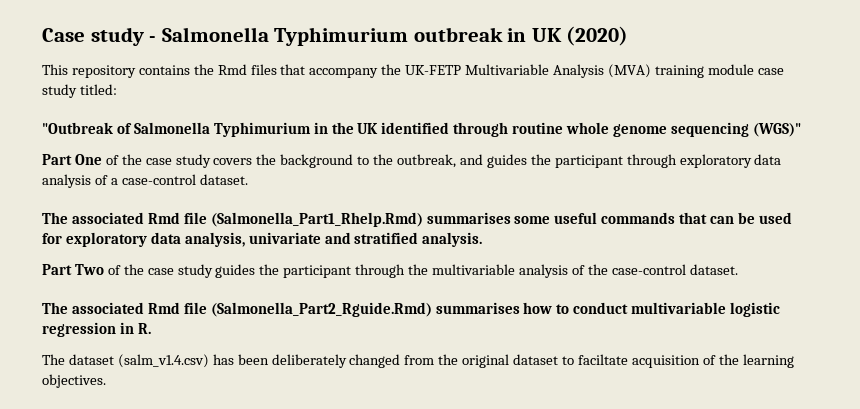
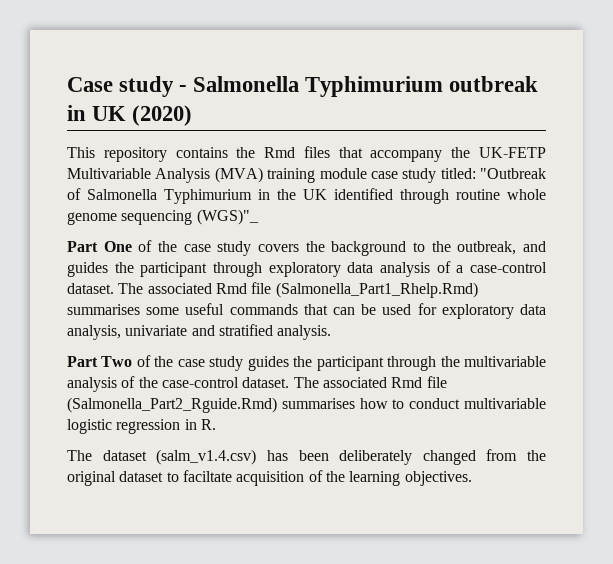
- This repository contains the Rmd files that accompany the UK-FETP Multivariable Analysis (MVA) training module case study titled:
- "Outbreak of Salmonella Typhimurium in the UK identified through routine whole genome sequencing (WGS)"
+ This repository contains the Rmd files that accompany the UK-FETP Multivariable Analysis (MVA) training module case study titled: "Outbreak of Salmonella Typhimurium in the UK identified through routine whole genome sequencing (WGS)"_
- Part One of the case study covers the background to the outbreak, and guides the participant through exploratory data analysis of a case-control dataset.
- The associated Rmd file (Salmonella_Part1_Rhelp.Rmd) summarises some useful commands that can be used for exploratory data analysis, univariate and stratified analysis.
+ Part One of the case study covers the background to the outbreak, and guides the participant through exploratory data analysis of a case-control dataset. The associated Rmd file (Salmonella_Part1_Rhelp.Rmd) summarises some useful commands that can be used for exploratory data analysis, univariate and stratified analysis.
- Part Two of the case study guides the participant through the multivariable analysis of the case-control dataset.
- The associated Rmd file (Salmonella_Part2_Rguide.Rmd) summarises how to conduct multivariable logistic regression in R.
+ Part Two of the case study guides the participant through the multivariable analysis of the case-control dataset. The associated Rmd file (Salmonella_Part2_Rguide.Rmd) summarises how to conduct multivariable logistic regression in R.

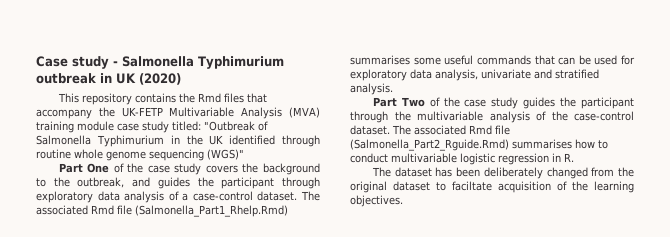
- This repository contains the Rmd files that accompany the UK-FETP Multivariable Analysis (MVA) training module case study titled: "Outbreak of Salmonella Typhimurium in the UK identified through routine whole genome sequencing (WGS)"_
+ This repository contains the Rmd files that accompany the UK-FETP Multivariable Analysis (MVA) training module case study titled: "Outbreak of Salmonella Typhimurium in the UK identified through routine whole genome sequencing (WGS)"
- The dataset (salm_v1.4.csv) has been deliberately changed from the original dataset to faciltate acquisition of the learning objectives.
+ The dataset has been deliberately changed from the original dataset to faciltate acquisition of the learning objectives.

